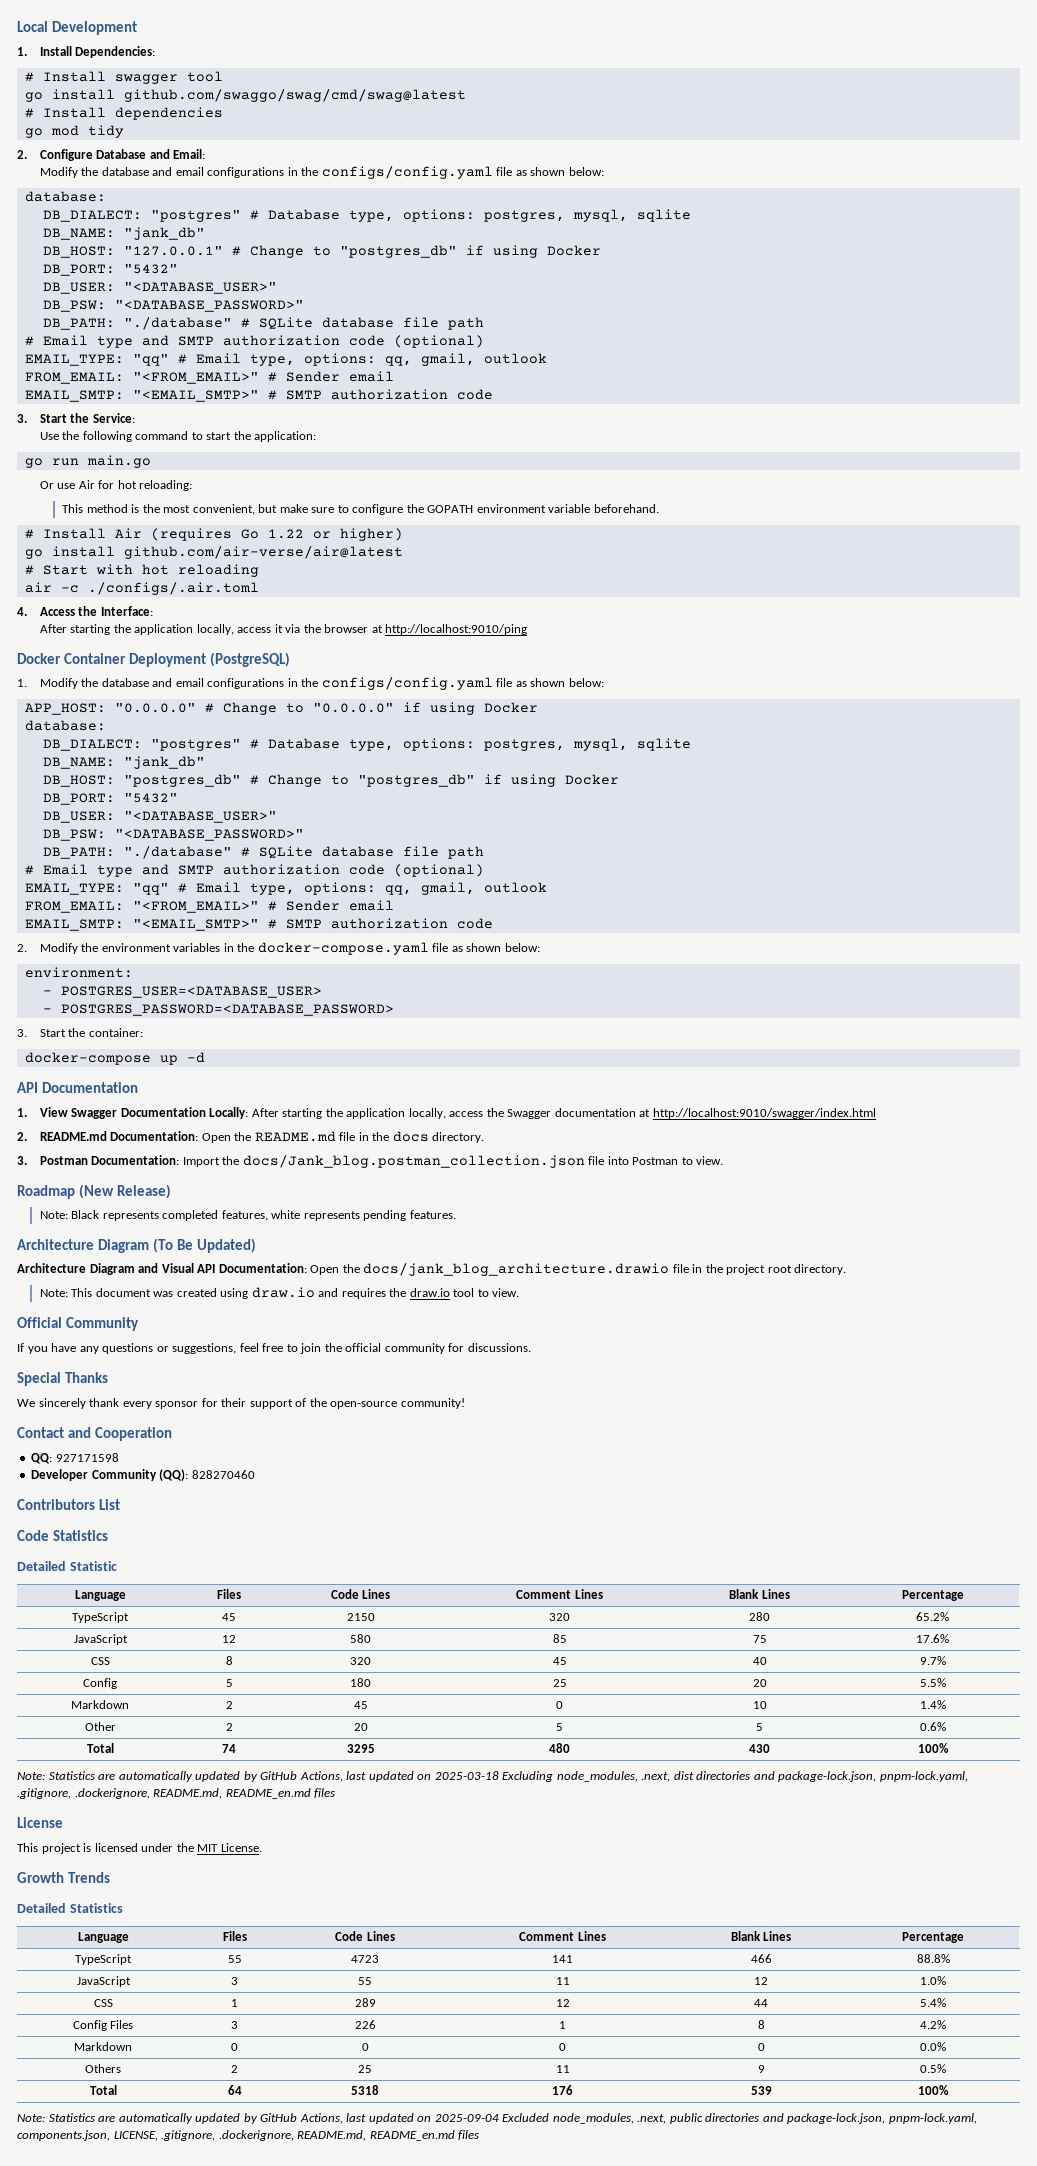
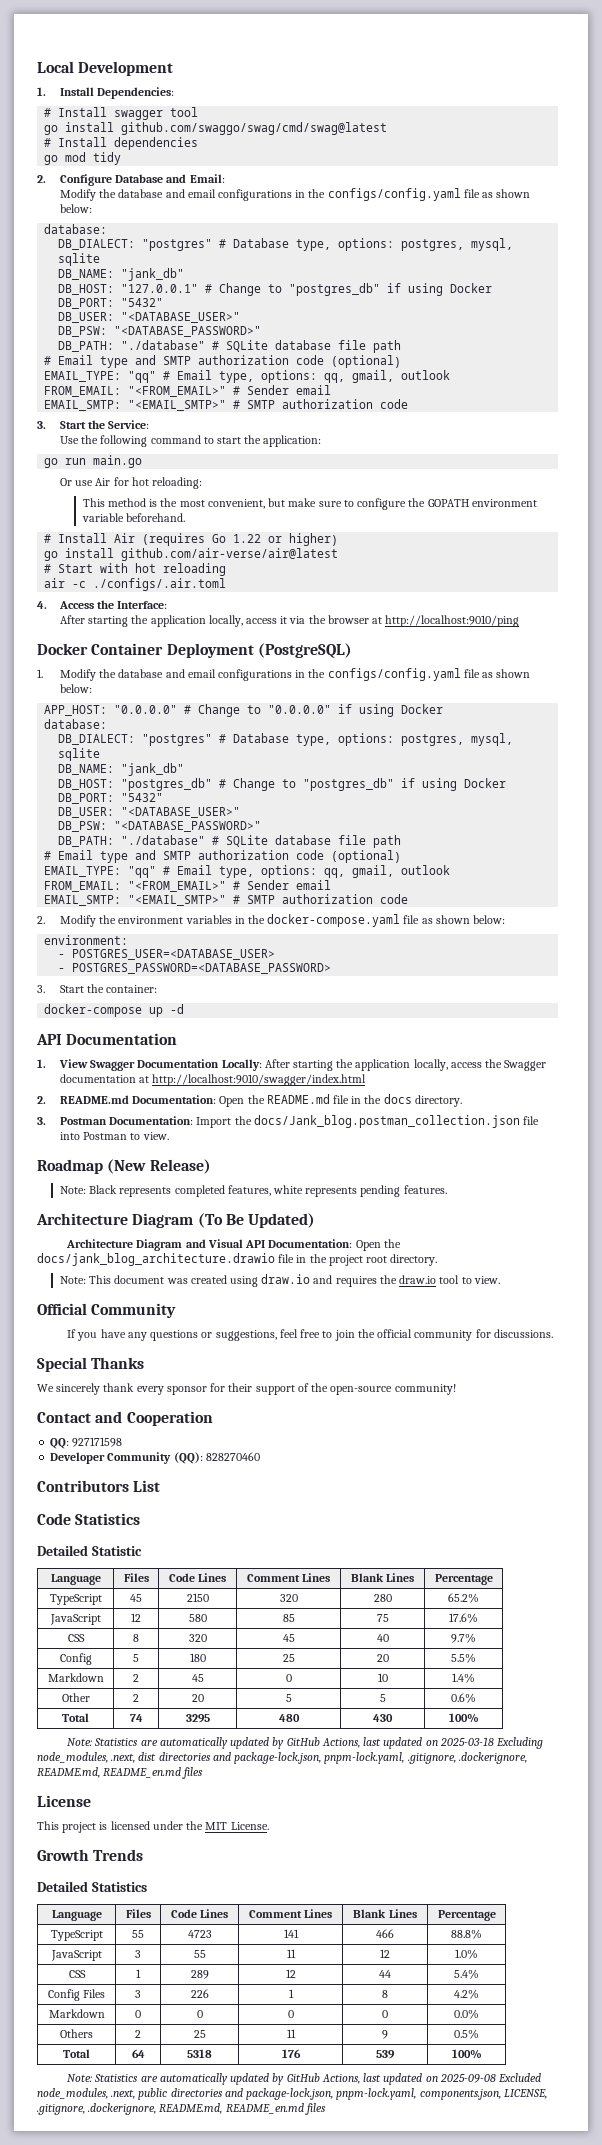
- Note: Statistics are automatically updated by GitHub Actions, last updated on 2025-09-04 Excluded node_modules, .next, public directories and package-lock.json, pnpm-lock.yaml, components.json, LICENSE, .gitignore, .dockerignore, README.md, README_en.md files
+ Note: Statistics are automatically updated by GitHub Actions, last updated on 2025-09-08 Excluded node_modules, .next, public directories and package-lock.json, pnpm-lock.yaml, components.json, LICENSE, .gitignore, .dockerignore, README.md, README_en.md files

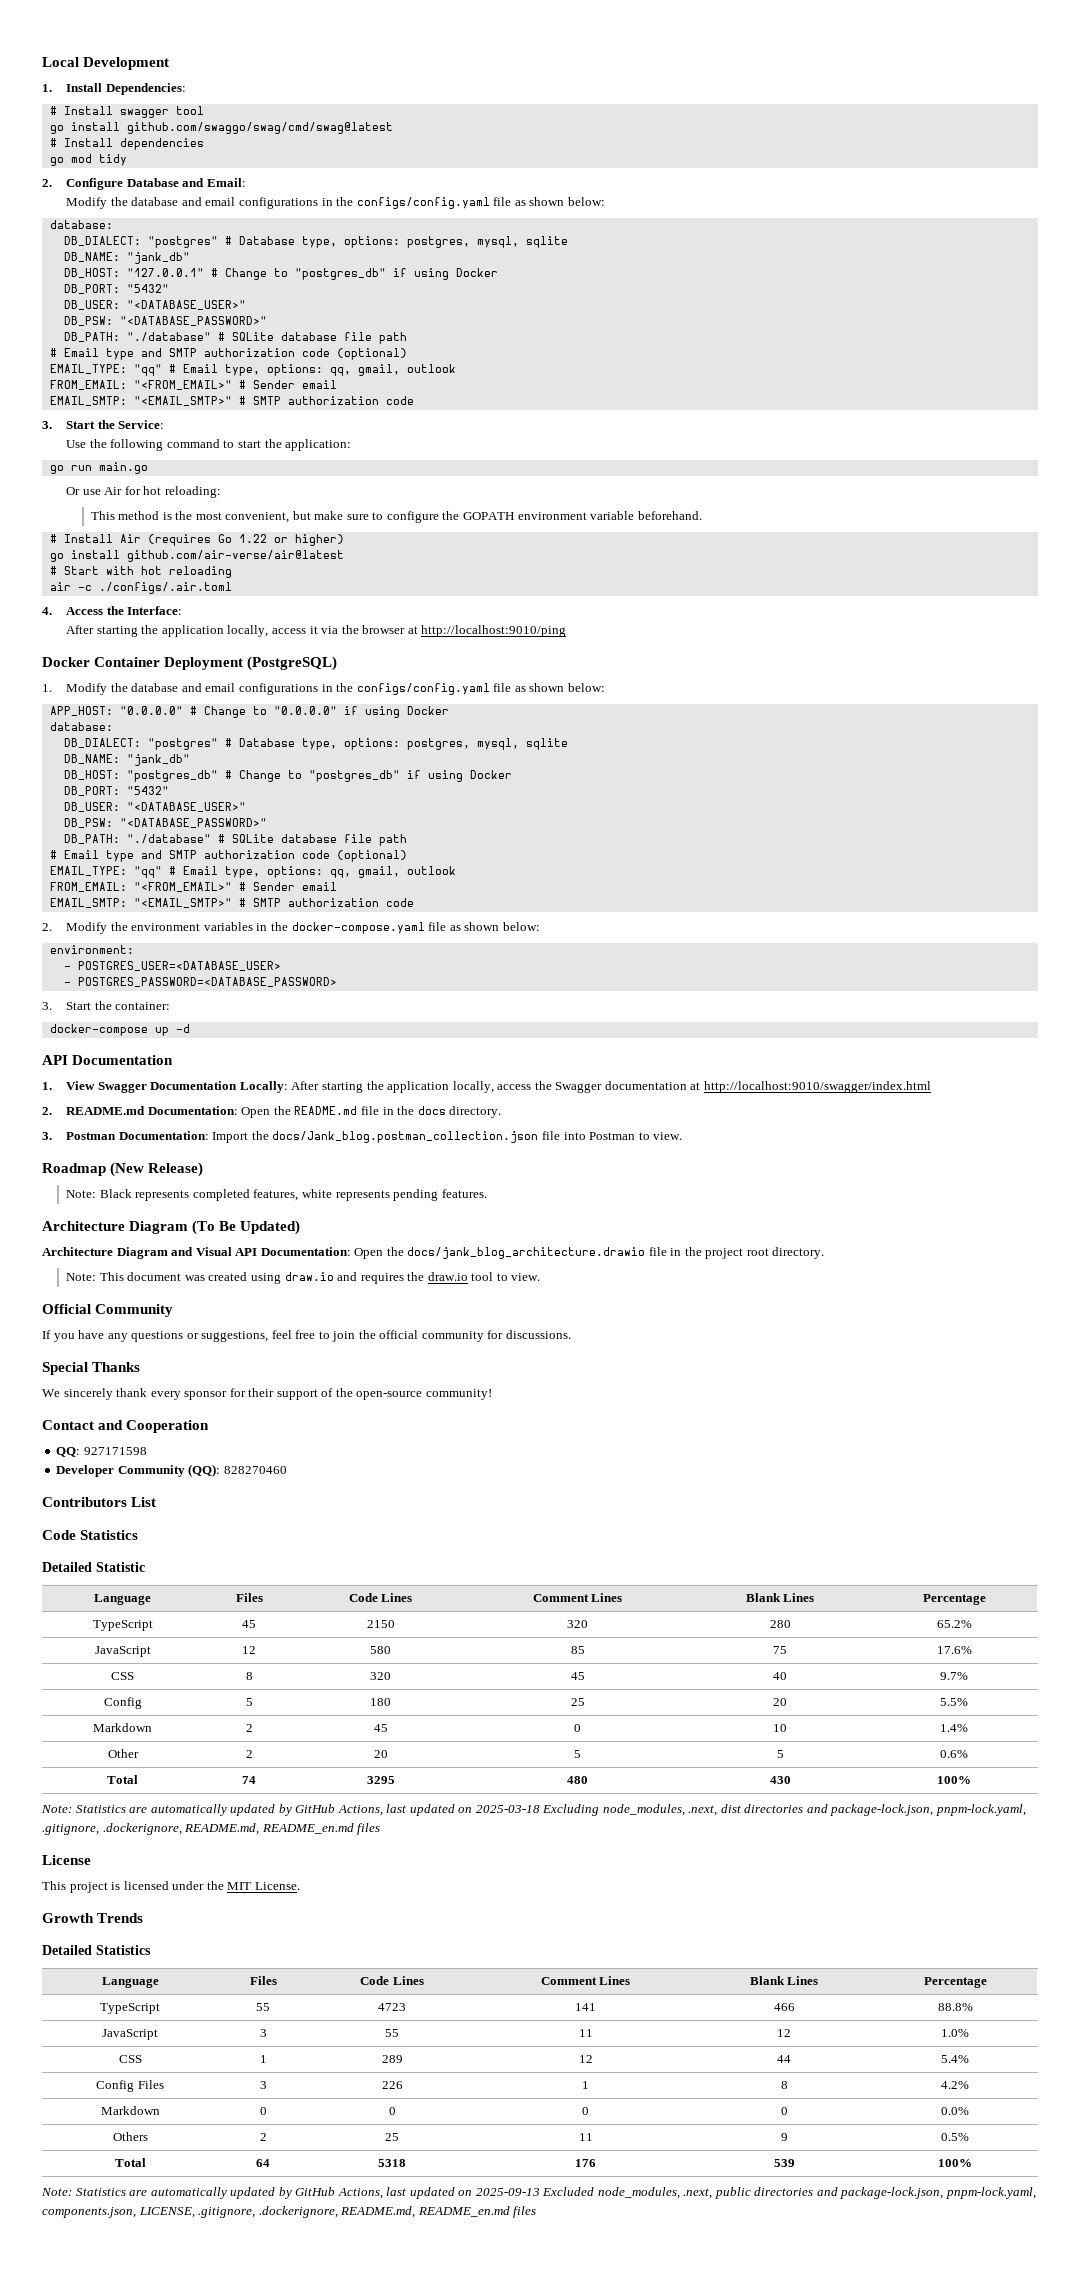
- Note: Statistics are automatically updated by GitHub Actions, last updated on 2025-09-08 Excluded node_modules, .next, public directories and package-lock.json, pnpm-lock.yaml, components.json, LICENSE, .gitignore, .dockerignore, README.md, README_en.md files
+ Note: Statistics are automatically updated by GitHub Actions, last updated on 2025-09-13 Excluded node_modules, .next, public directories and package-lock.json, pnpm-lock.yaml, components.json, LICENSE, .gitignore, .dockerignore, README.md, README_en.md files

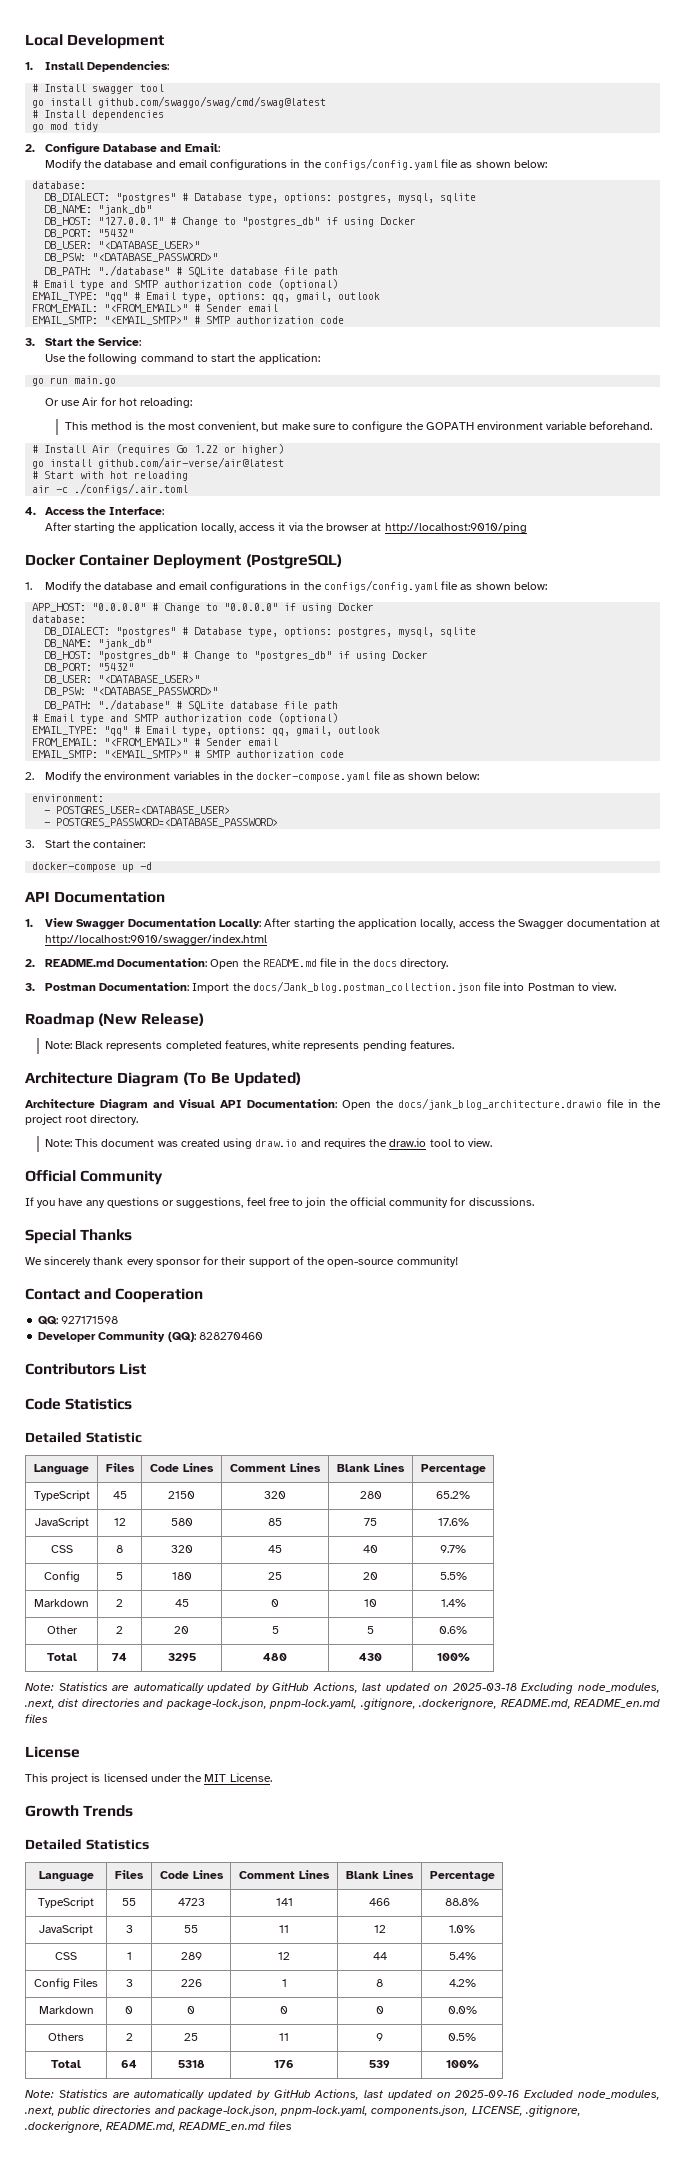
- Note: Statistics are automatically updated by GitHub Actions, last updated on 2025-09-13 Excluded node_modules, .next, public directories and package-lock.json, pnpm-lock.yaml, components.json, LICENSE, .gitignore, .dockerignore, README.md, README_en.md files
+ Note: Statistics are automatically updated by GitHub Actions, last updated on 2025-09-16 Excluded node_modules, .next, public directories and package-lock.json, pnpm-lock.yaml, components.json, LICENSE, .gitignore, .dockerignore, README.md, README_en.md files

